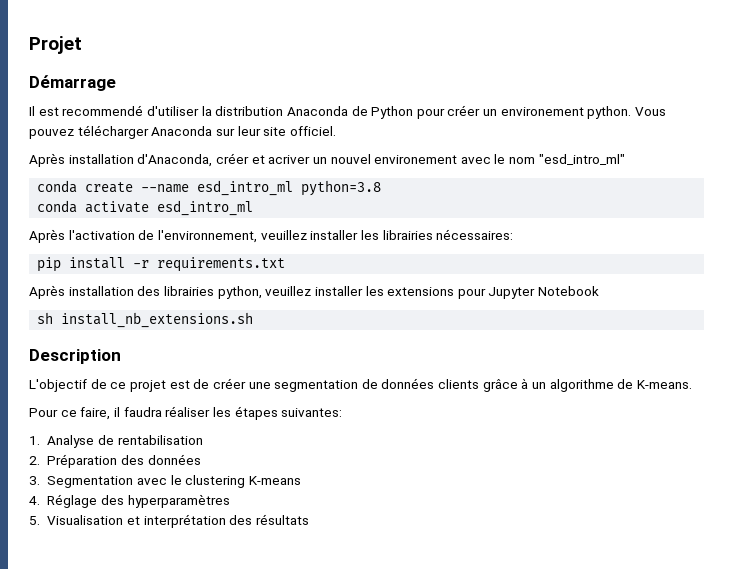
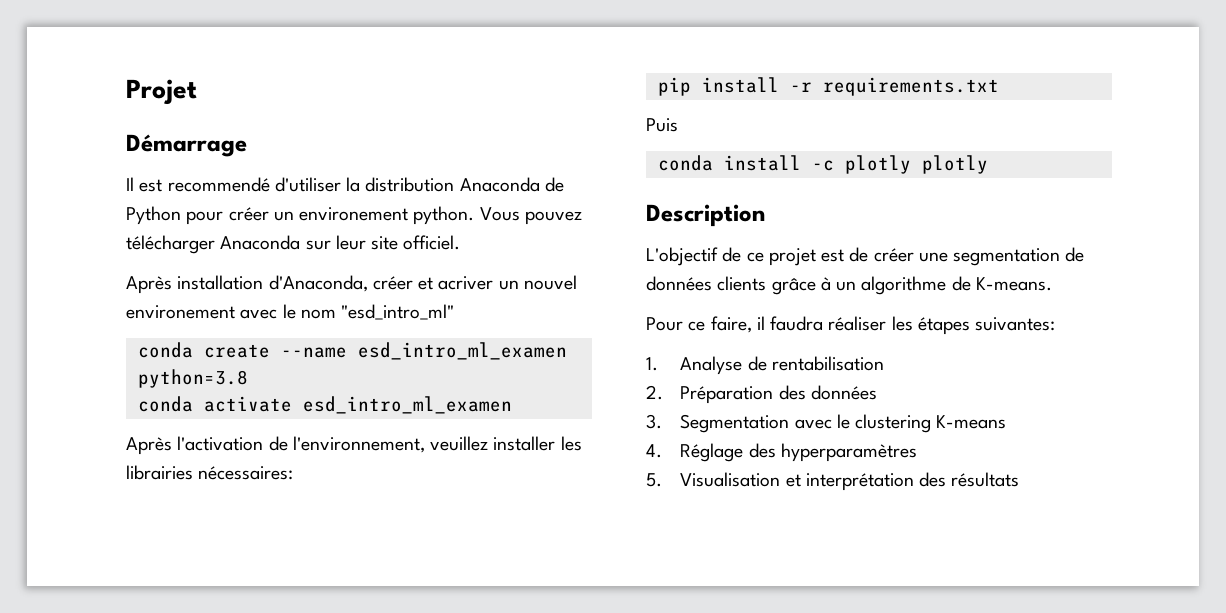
- conda create --name esd_intro_ml python=3.8
+ conda create --name esd_intro_ml_examen python=3.8
- conda activate esd_intro_ml
+ conda activate esd_intro_ml_examen
- Après installation des librairies python, veuillez installer les extensions pour Jupyter Notebook
- sh install_nb_extensions.sh
+ Puis
+ conda install -c plotly plotly

